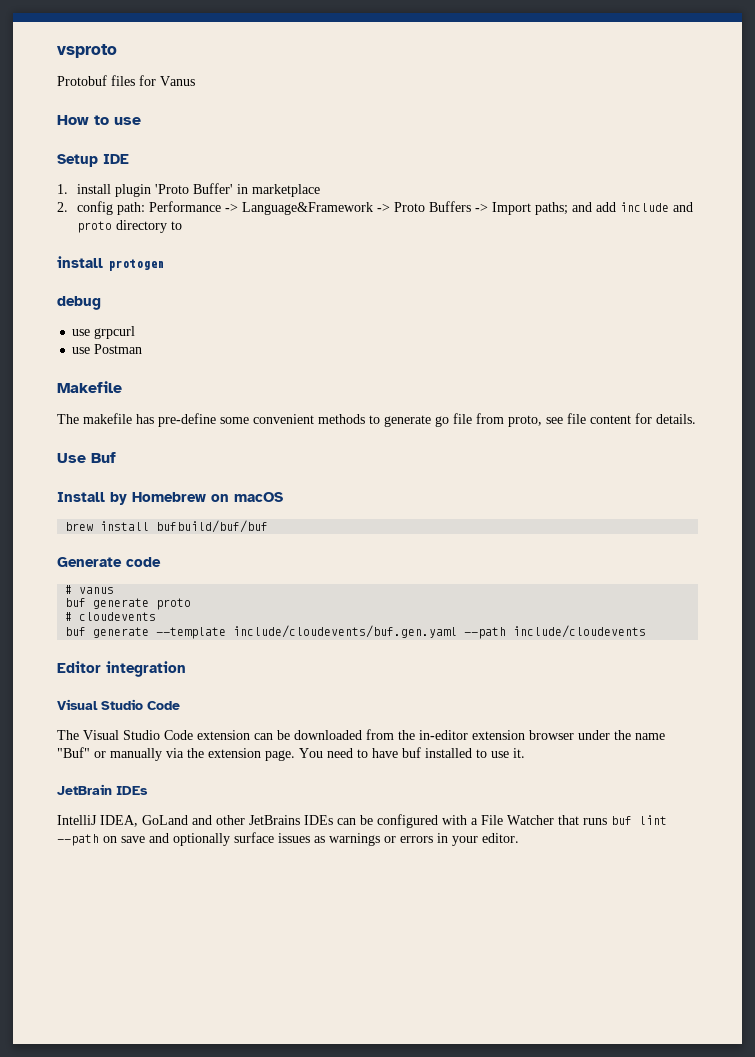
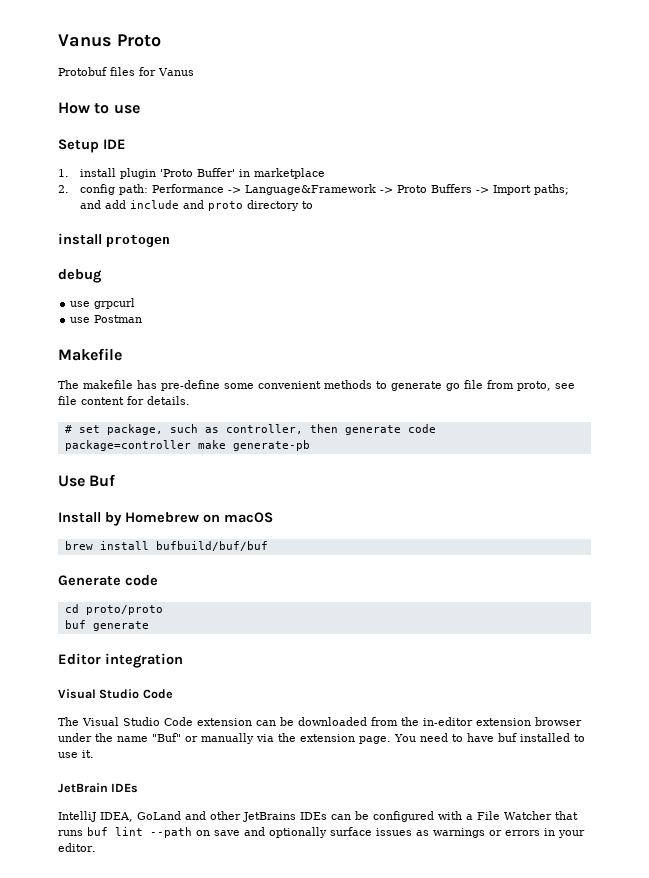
- vsproto
+ Vanus Proto
+ # set package, such as controller, then generate code
+ package=controller make generate-pb
- # vanus
- buf generate proto
- # cloudevents
- buf generate --template include/cloudevents/buf.gen.yaml --path include/cloudevents
+ cd proto/proto
+ buf generate

